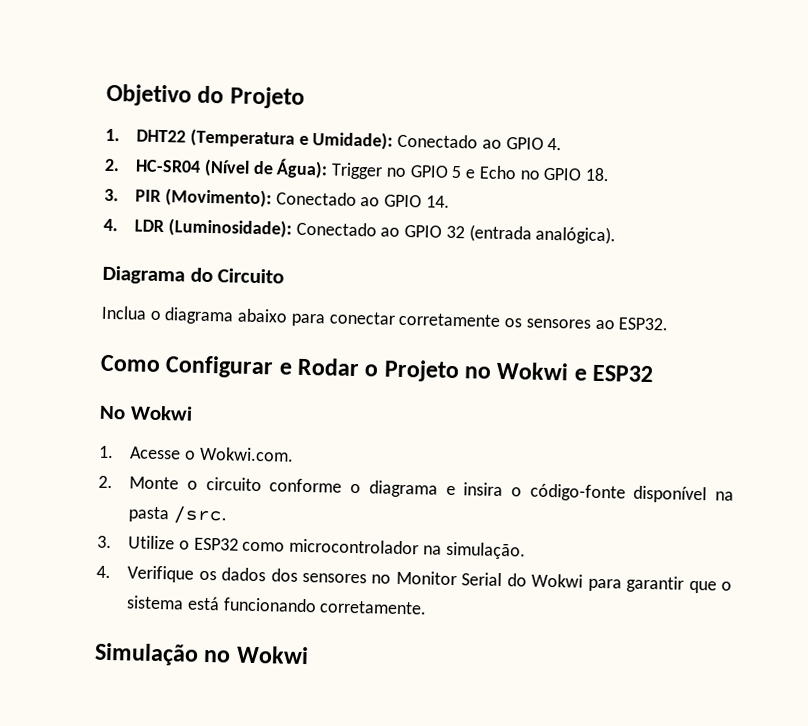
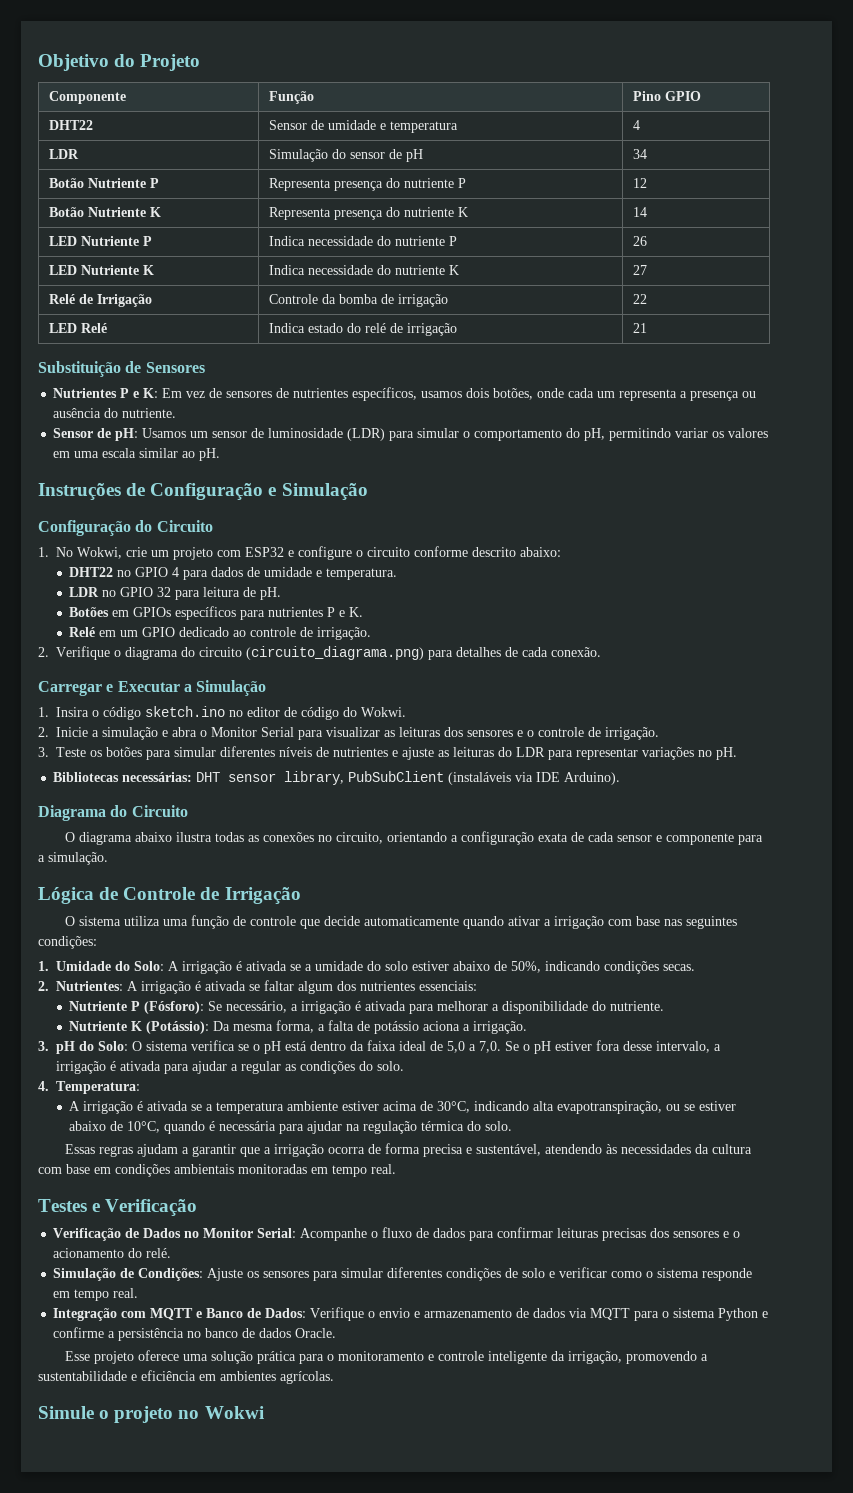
- 1. DHT22 (Temperatura e Umidade): Conectado ao GPIO 4.
- 2. HC-SR04 (Nível de Água): Trigger no GPIO 5 e Echo no GPIO 18.
- 3. PIR (Movimento): Conectado ao GPIO 14.
- 4. LDR (Luminosidade): Conectado ao GPIO 32 (entrada analógica).
+ Componente | Função | Pino GPIO
+ DHT22 | Sensor de umidade e temperatura | 4
+ LDR | Simulação do sensor de pH | 34
+ Botão Nutriente P | Representa presença do nutriente P | 12
+ Botão Nutriente K | Representa presença do nutriente K | 14
+ LED Nutriente P | Indica necessidade do nutriente P | 26
+ LED Nutriente K | Indica necessidade do nutriente K | 27
+ Relé de Irrigação | Controle da bomba de irrigação | 22
+ LED Relé | Indica estado do relé de irrigação | 21
+ Substituição de Sensores
+ Nutrientes P e K: Em vez de sensores de nutrientes específicos, usamos dois botões, onde cada um representa a presença ou ausência do nutriente.
+ Sensor de pH: Usamos um sensor de luminosidade (LDR) para simular o comportamento do pH, permitindo variar os valores em uma escala similar ao pH.
+ Instruções de Configuração e Simulação
+ Configuração do Circuito
+ 1. No Wokwi, crie um projeto com ESP32 e configure o circuito conforme descrito abaixo:
+ DHT22 no GPIO 4 para dados de umidade e temperatura.
+ LDR no GPIO 32 para leitura de pH.
+ Botões em GPIOs específicos para nutrientes P e K.
+ Relé em um GPIO dedicado ao controle de irrigação.
+ 2. Verifique o diagrama do circuito (circuito_diagrama.png) para detalhes de cada conexão.
+ Carregar e Executar a Simulação
+ 1. Insira o código sketch.ino no editor de código do Wokwi.
+ 2. Inicie a simulação e abra o Monitor Serial para visualizar as leituras dos sensores e o controle de irrigação.
+ 3. Teste os botões para simular diferentes níveis de nutrientes e ajuste as leituras do LDR para representar variações no pH.
+ Bibliotecas necessárias: DHT sensor library, PubSubClient (instaláveis via IDE Arduino).
  Diagrama do Circuito
- Inclua o diagrama abaixo para conectar corretamente os sensores ao ESP32.
- Como Configurar e Rodar o Projeto no Wokwi e ESP32
- No Wokwi
- 1. Acesse o Wokwi.com.
- 2. Monte o circuito conforme o diagrama e insira o código-fonte disponível na pasta /src.
- 3. Utilize o ESP32 como microcontrolador na simulação.
- 4. Verifique os dados dos sensores no Monitor Serial do Wokwi para garantir que o sistema está funcionando corretamente.
- Simulação no Wokwi
+ O diagrama abaixo ilustra todas as conexões no circuito, orientando a configuração exata de cada sensor e componente para a simulação.
+ Lógica de Controle de Irrigação
+ O sistema utiliza uma função de controle que decide automaticamente quando ativar a irrigação com base nas seguintes condições:
+ 1. Umidade do Solo: A irrigação é ativada se a umidade do solo estiver abaixo de 50%, indicando condições secas.
+ 2. Nutrientes: A irrigação é ativada se faltar algum dos nutrientes essenciais:
+ Nutriente P (Fósforo): Se necessário, a irrigação é ativada para melhorar a disponibilidade do nutriente.
+ Nutriente K (Potássio): Da mesma forma, a falta de potássio aciona a irrigação.
+ 3. pH do Solo: O sistema verifica se o pH está dentro da faixa ideal de 5,0 a 7,0. Se o pH estiver fora desse intervalo, a irrigação é ativada para ajudar a regular as condições do solo.
+ 4. Temperatura:
+ A irrigação é ativada se a temperatura ambiente estiver acima de 30°C, indicando alta evapotranspiração, ou se estiver abaixo de 10°C, quando é necessária para ajudar na regulação térmica do solo.
+ Essas regras ajudam a garantir que a irrigação ocorra de forma precisa e sustentável, atendendo às necessidades da cultura com base em condições ambientais monitoradas em tempo real.
+ Testes e Verificação
+ Verificação de Dados no Monitor Serial: Acompanhe o fluxo de dados para confirmar leituras precisas dos sensores e o acionamento do relé.
+ Simulação de Condições: Ajuste os sensores para simular diferentes condições de solo e verificar como o sistema responde em tempo real.
+ Integração com MQTT e Banco de Dados: Verifique o envio e armazenamento de dados via MQTT para o sistema Python e confirme a persistência no banco de dados Oracle.
+ Esse projeto oferece uma solução prática para o monitoramento e controle inteligente da irrigação, promovendo a sustentabilidade e eficiência em ambientes agrícolas.
+ Simule o projeto no Wokwi

